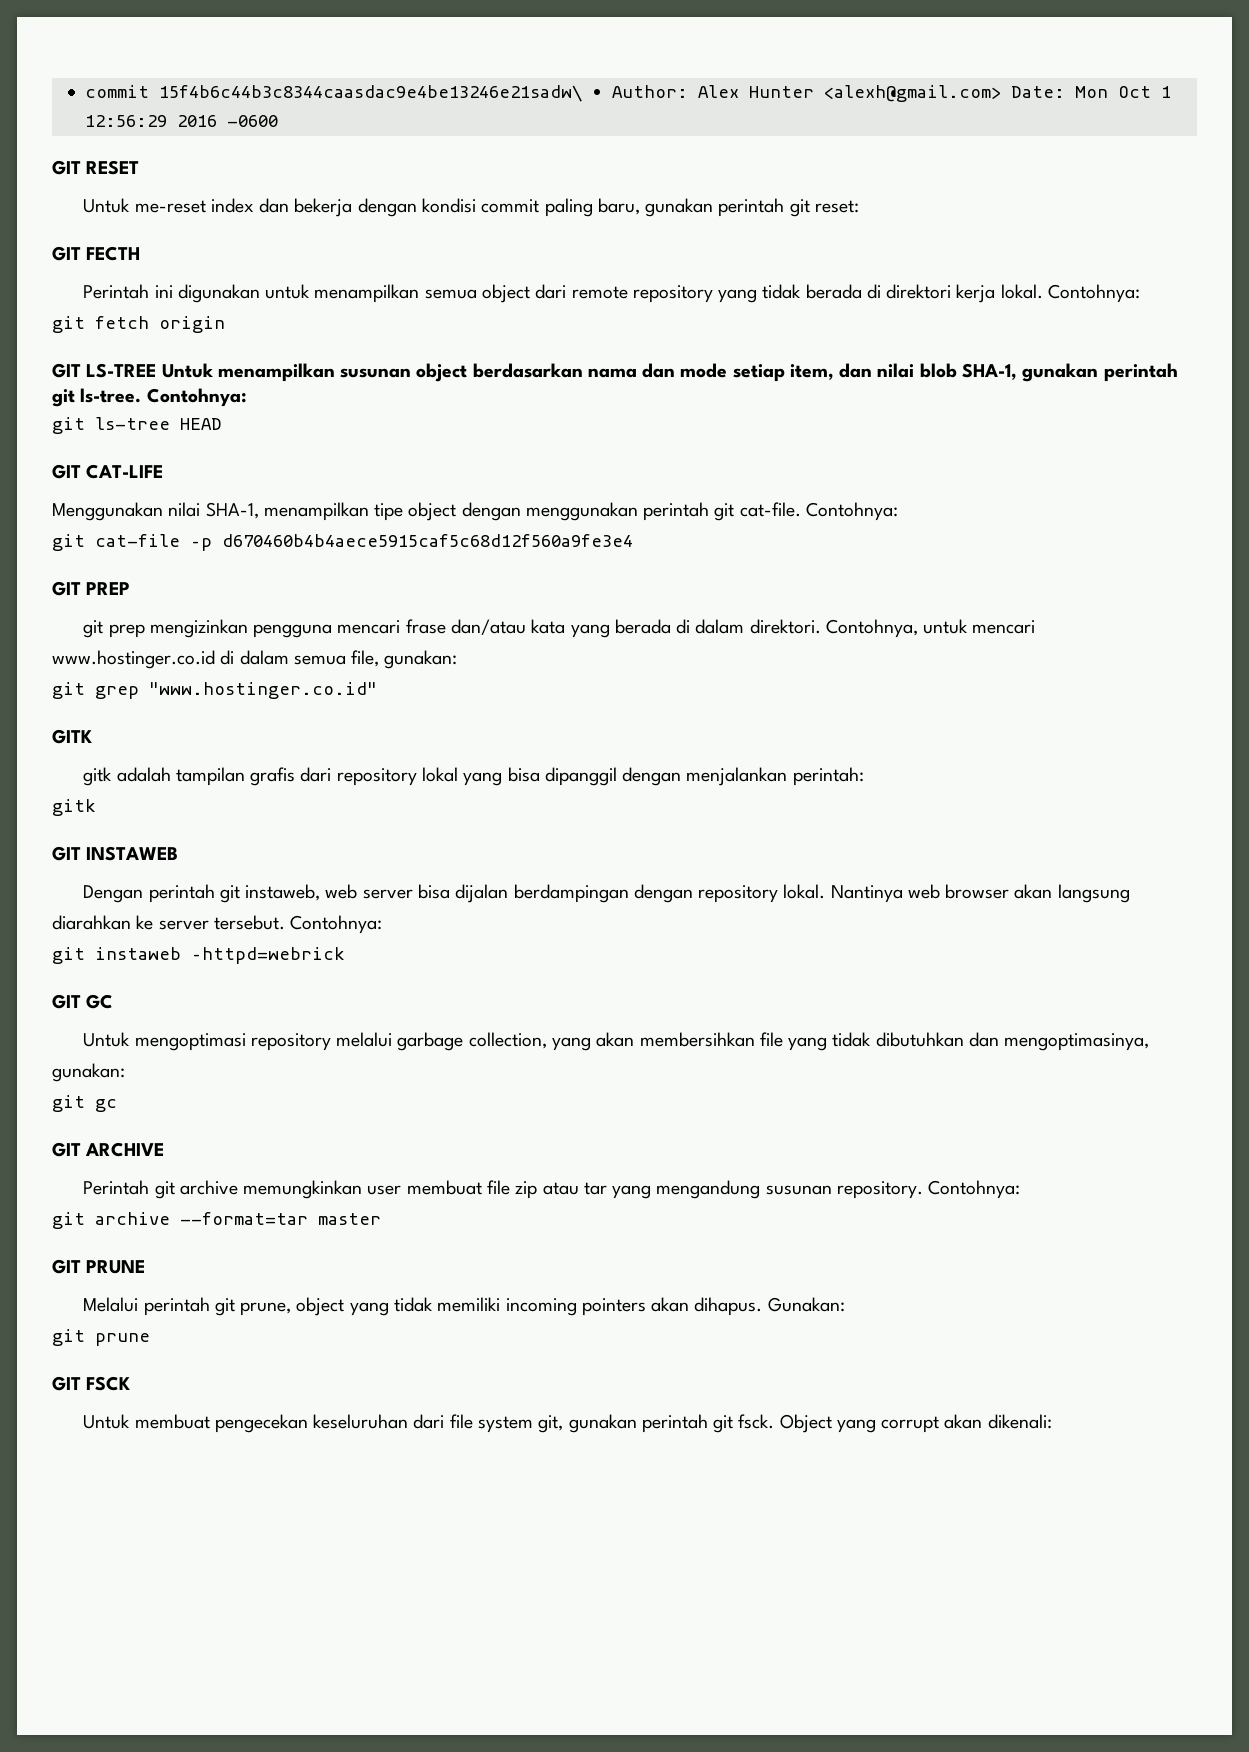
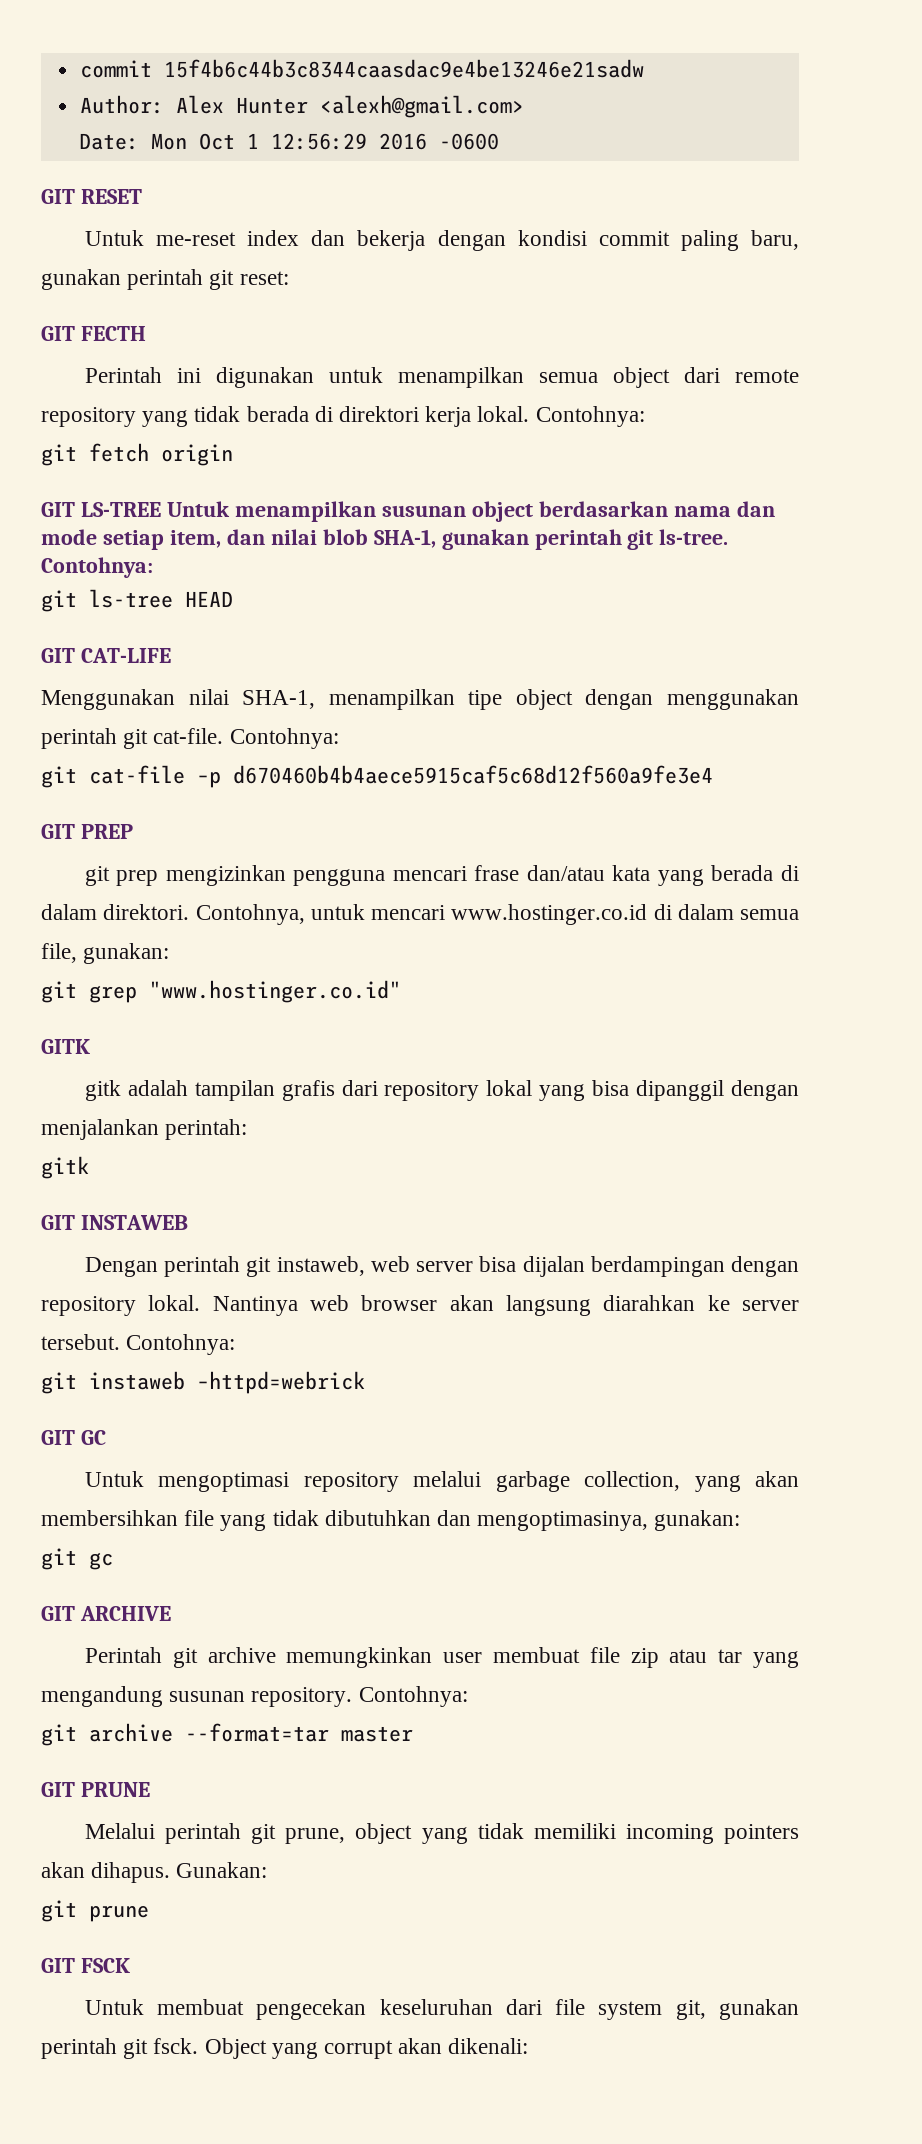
- commit 15f4b6c44b3c8344caasdac9e4be13246e21sadw\ • Author: Alex Hunter <alexh@gmail.com> Date: Mon Oct 1 12:56:29 2016 -0600
+ commit 15f4b6c44b3c8344caasdac9e4be13246e21sadw
+ Author: Alex Hunter <alexh@gmail.com>
+ Date: Mon Oct 1 12:56:29 2016 -0600

